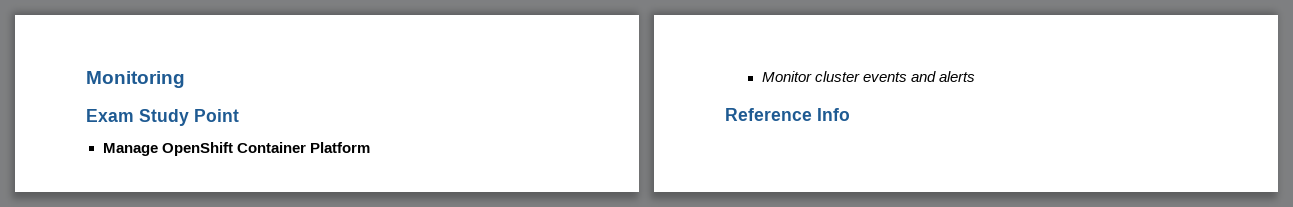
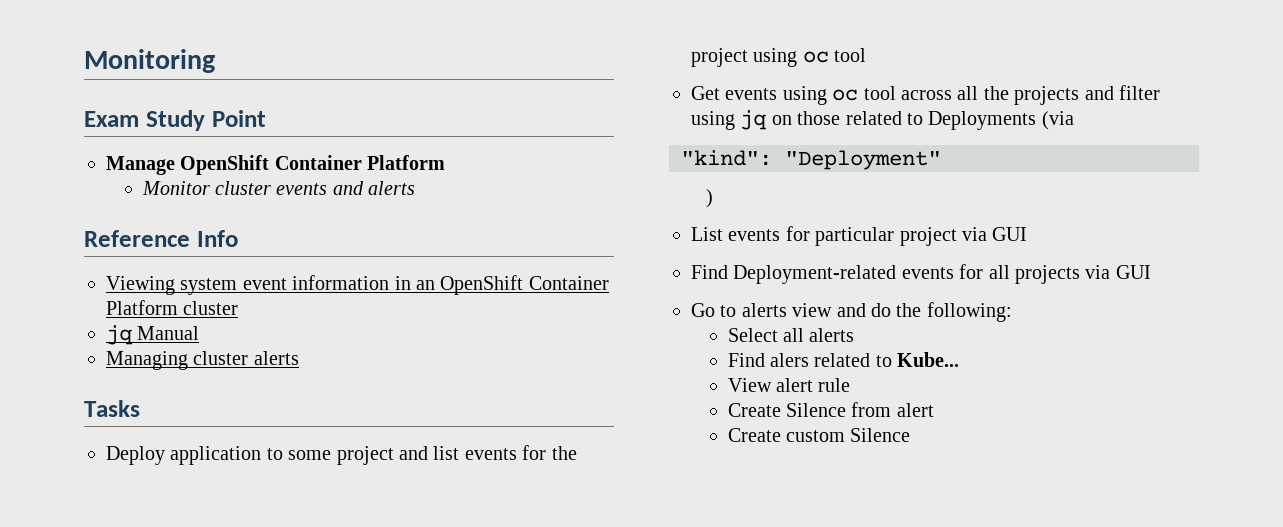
+ Viewing system event information in an OpenShift Container Platform cluster
+ jq Manual
+ Managing cluster alerts
+ Tasks
+ Deploy application to some project and list events for the project using oc tool
+ Get events using oc tool across all the projects and filter using jq on those related to Deployments (via
+ "kind": "Deployment"
+ )
+ List events for particular project via GUI
+ Find Deployment-related events for all projects via GUI
+ Go to alerts view and do the following:
+ Select all alerts
+ Find alers related to Kube...
+ View alert rule
+ Create Silence from alert
+ Create custom Silence

